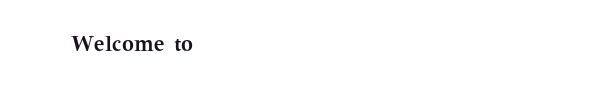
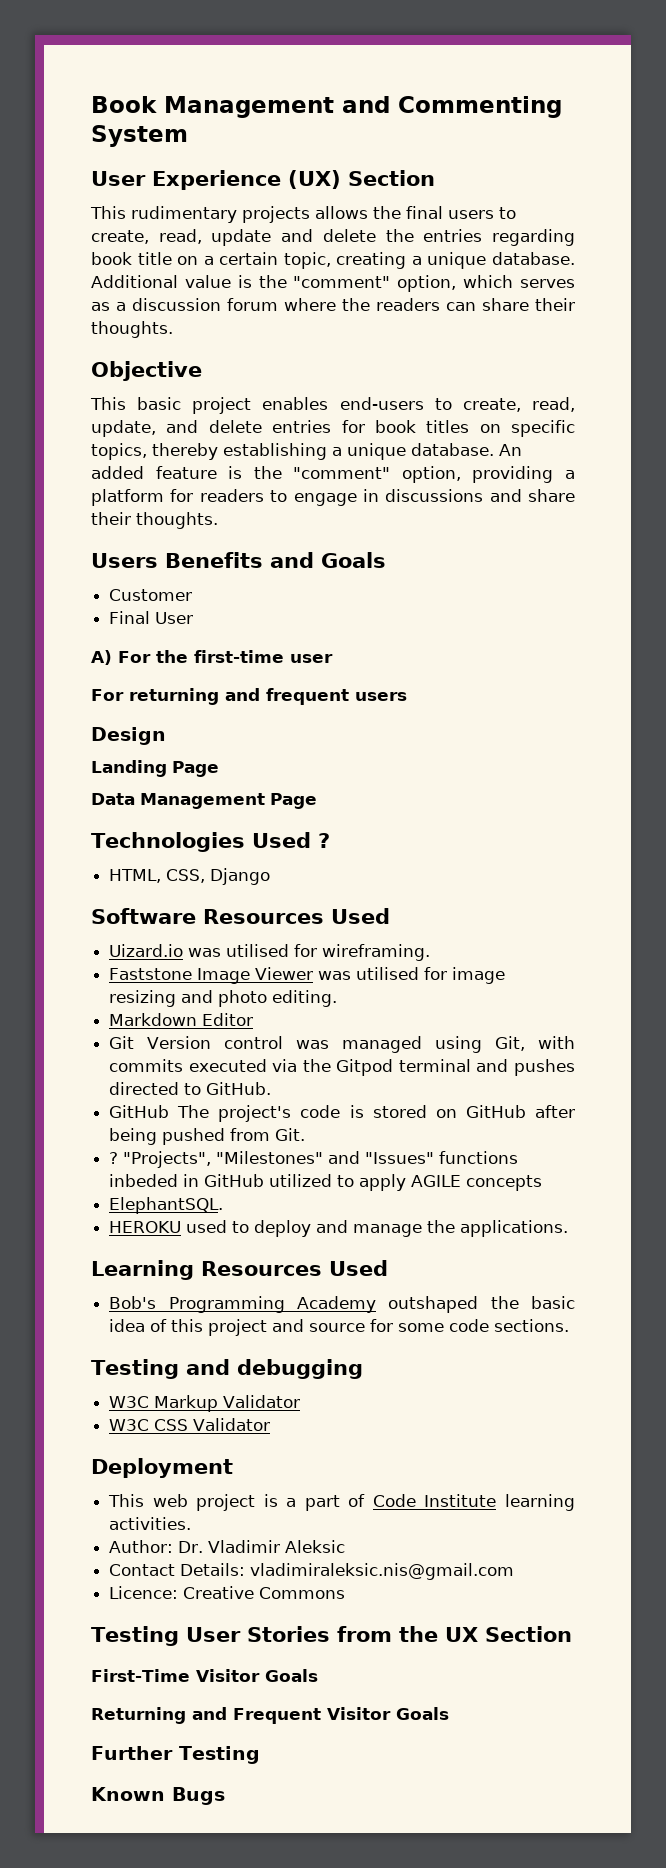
- Welcome to
+ Book Management and Commenting System
+ User Experience (UX) Section
+ This rudimentary projects allows the final users to create, read, update and delete the entries regarding book title on a certain topic, creating a unique database. Additional value is the "comment" option, which serves as a discussion forum where the readers can share their thoughts.
+ Objective
+ This basic project enables end-users to create, read, update, and delete entries for book titles on specific topics, thereby establishing a unique database. An added feature is the "comment" option, providing a platform for readers to engage in discussions and share their thoughts.
+ Users Benefits and Goals
+ Customer
+ Final User
+ A) For the first-time user
+ For returning and frequent users
+ Design
+ Landing Page
+ Data Management Page
+ Technologies Used ?
+ HTML, CSS, Django
+ Software Resources Used
+ Uizard.io was utilised for wireframing.
+ Faststone Image Viewer was utilised for image resizing and photo editing.
+ Markdown Editor
+ Git Version control was managed using Git, with commits executed via the Gitpod terminal and pushes directed to GitHub.
+ GitHub The project's code is stored on GitHub after being pushed from Git.
+ ? "Projects", "Milestones" and "Issues" functions inbeded in GitHub utilized to apply AGILE concepts
+ ElephantSQL.
+ HEROKU used to deploy and manage the applications.
+ Learning Resources Used
+ Bob's Programming Academy outshaped the basic idea of this project and source for some code sections.
+ Testing and debugging
+ W3C Markup Validator
+ W3C CSS Validator
+ Deployment
+ This web project is a part of Code Institute learning activities.
+ Author: Dr. Vladimir Aleksic
+ Contact Details: vladimiraleksic.nis@gmail.com
+ Licence: Creative Commons
+ Testing User Stories from the UX Section
+ First-Time Visitor Goals
+ Returning and Frequent Visitor Goals
+ Further Testing
+ Known Bugs

